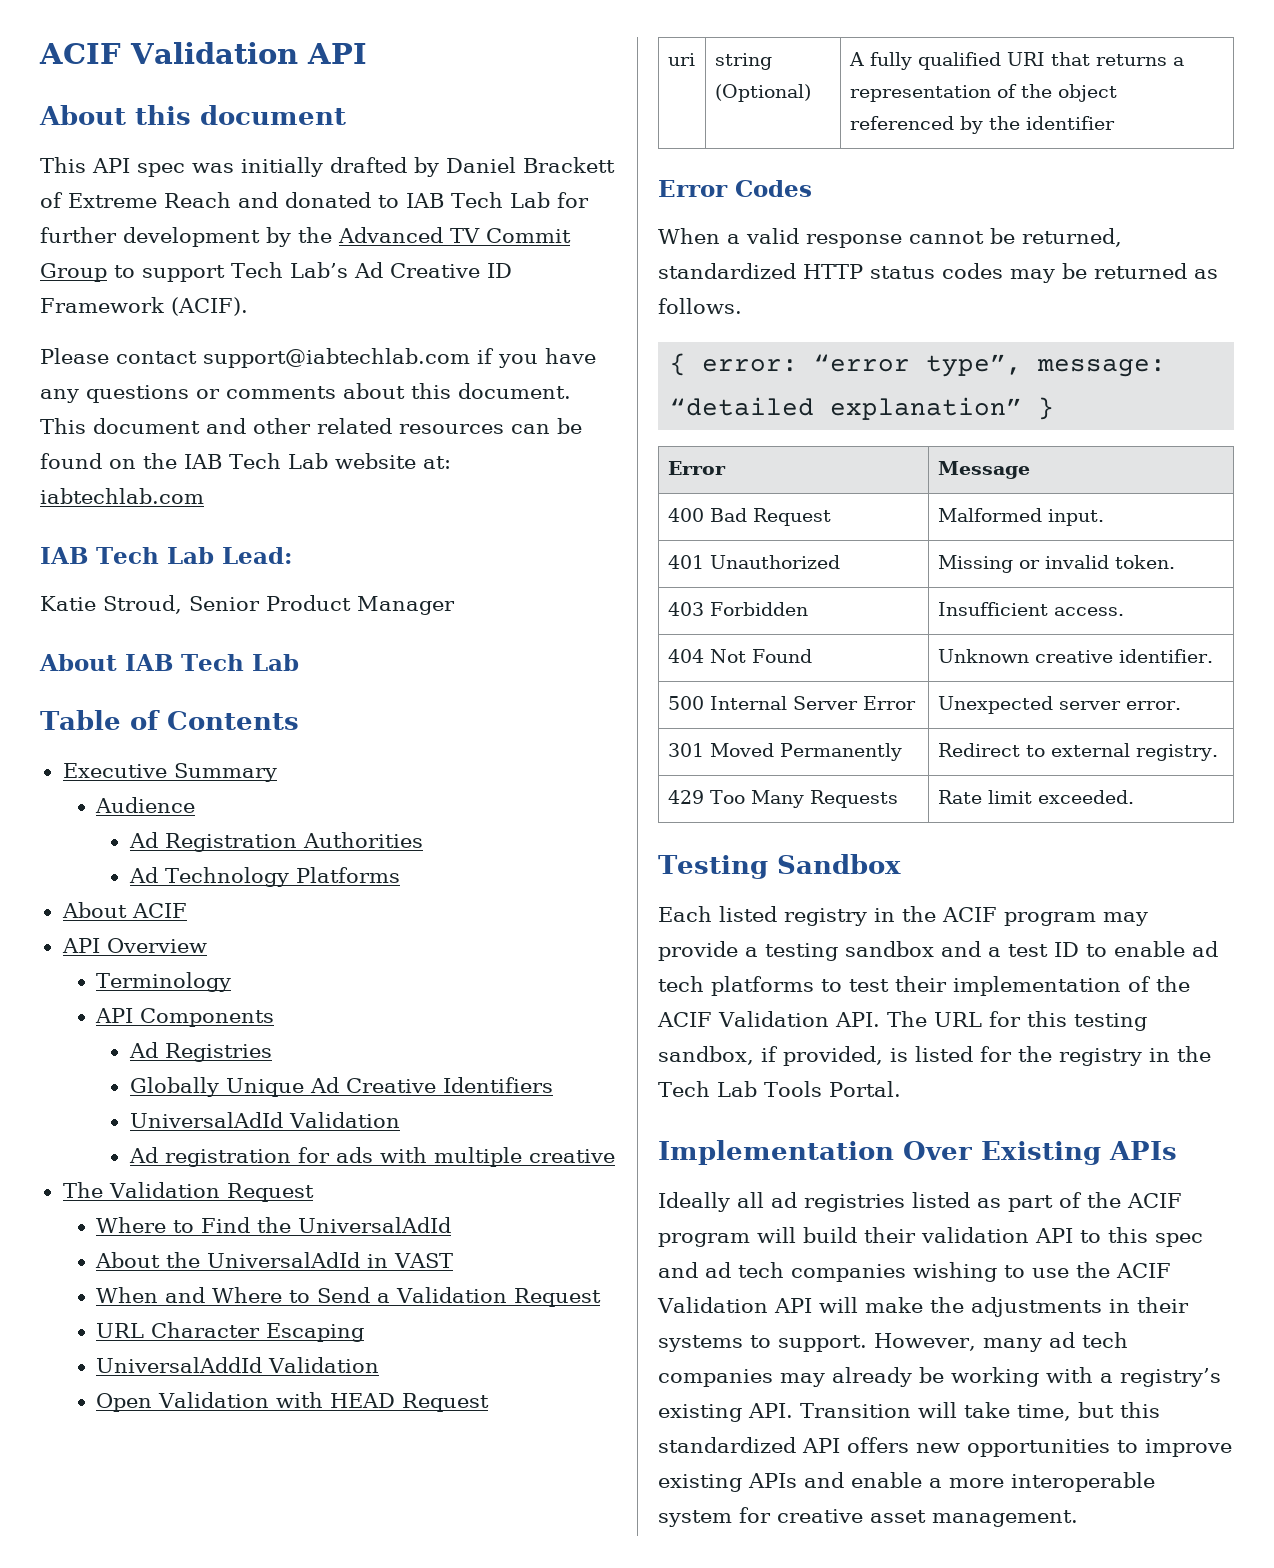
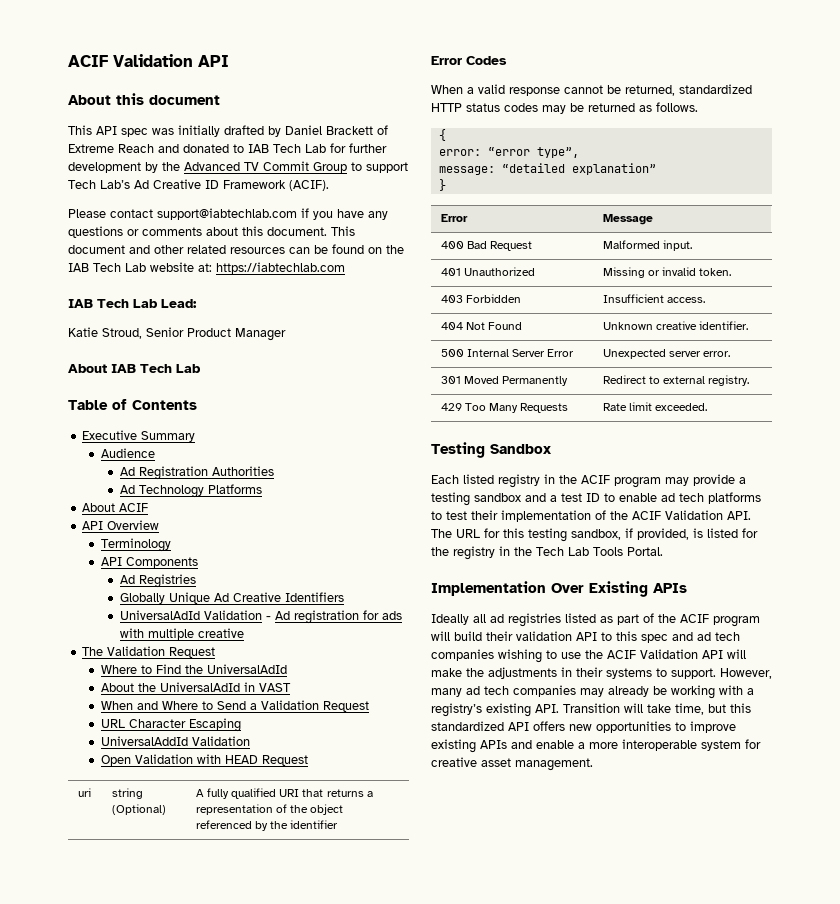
- This document and other related resources can be found on the IAB Tech Lab website at: iabtechlab.com
+ This document and other related resources can be found on the IAB Tech Lab website at: https://iabtechlab.com
- UniversalAdId Validation
- Ad registration for ads with multiple creative
+ UniversalAdId Validation - Ad registration for ads with multiple creative
- { error: “error type”, message: “detailed explanation” }
+ {
+ error: “error type”,
+ message: “detailed explanation”
+ }

